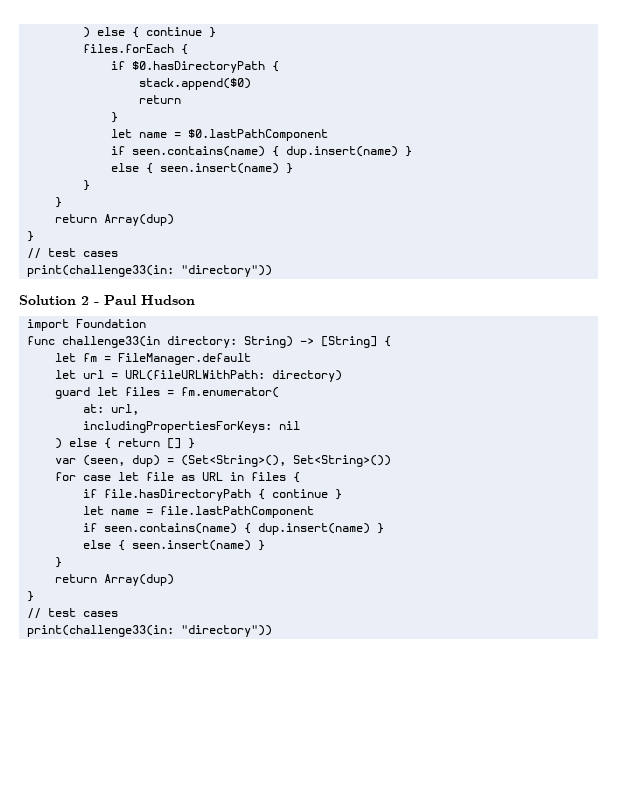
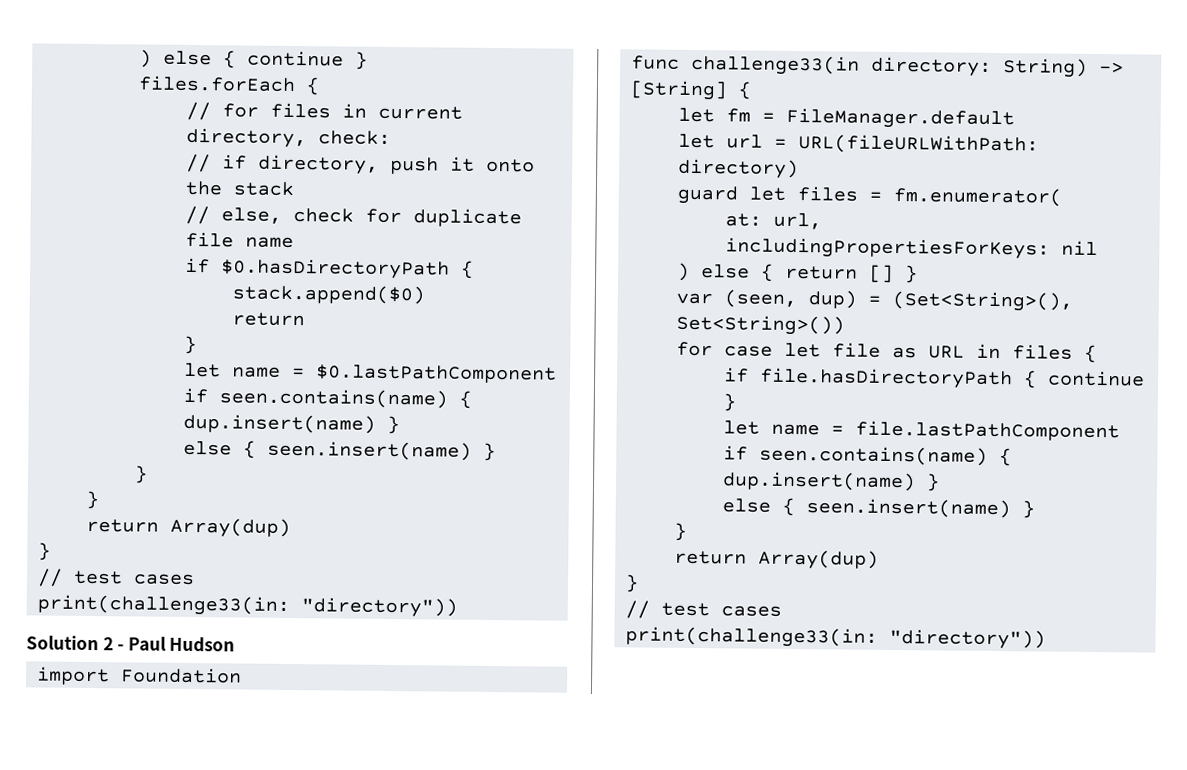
+ // for files in current directory, check:
+ // if directory, push it onto the stack
+ // else, check for duplicate file name

